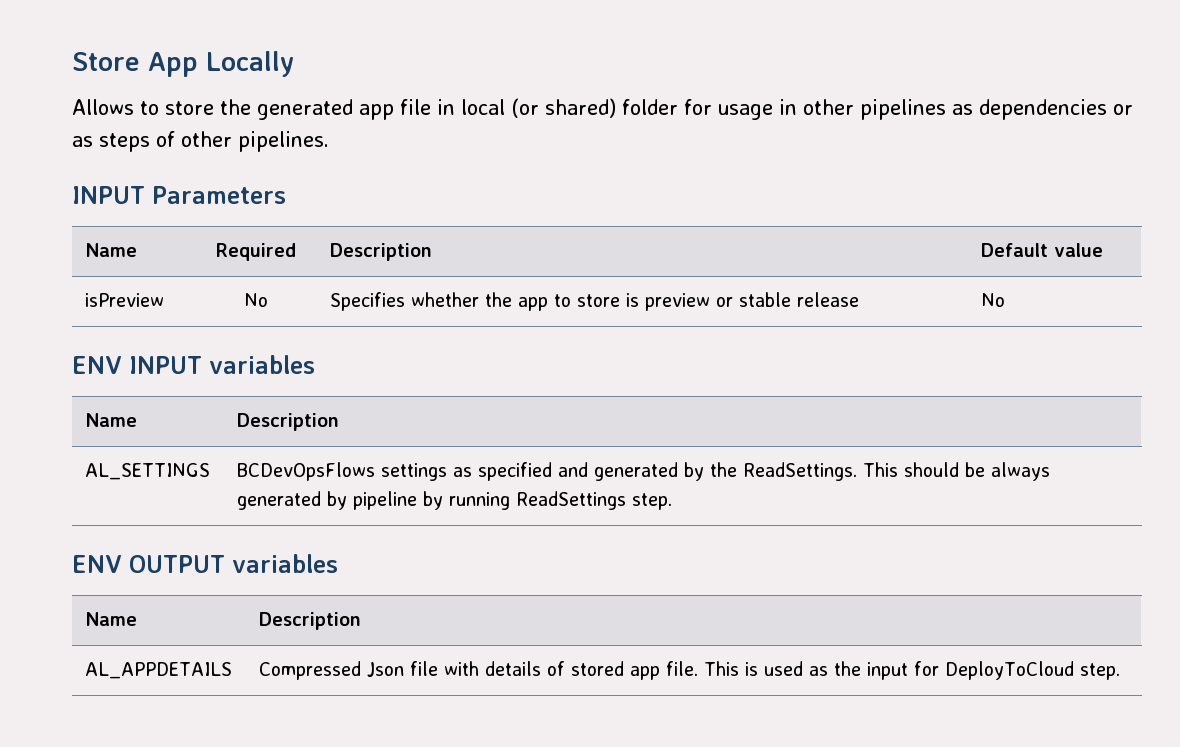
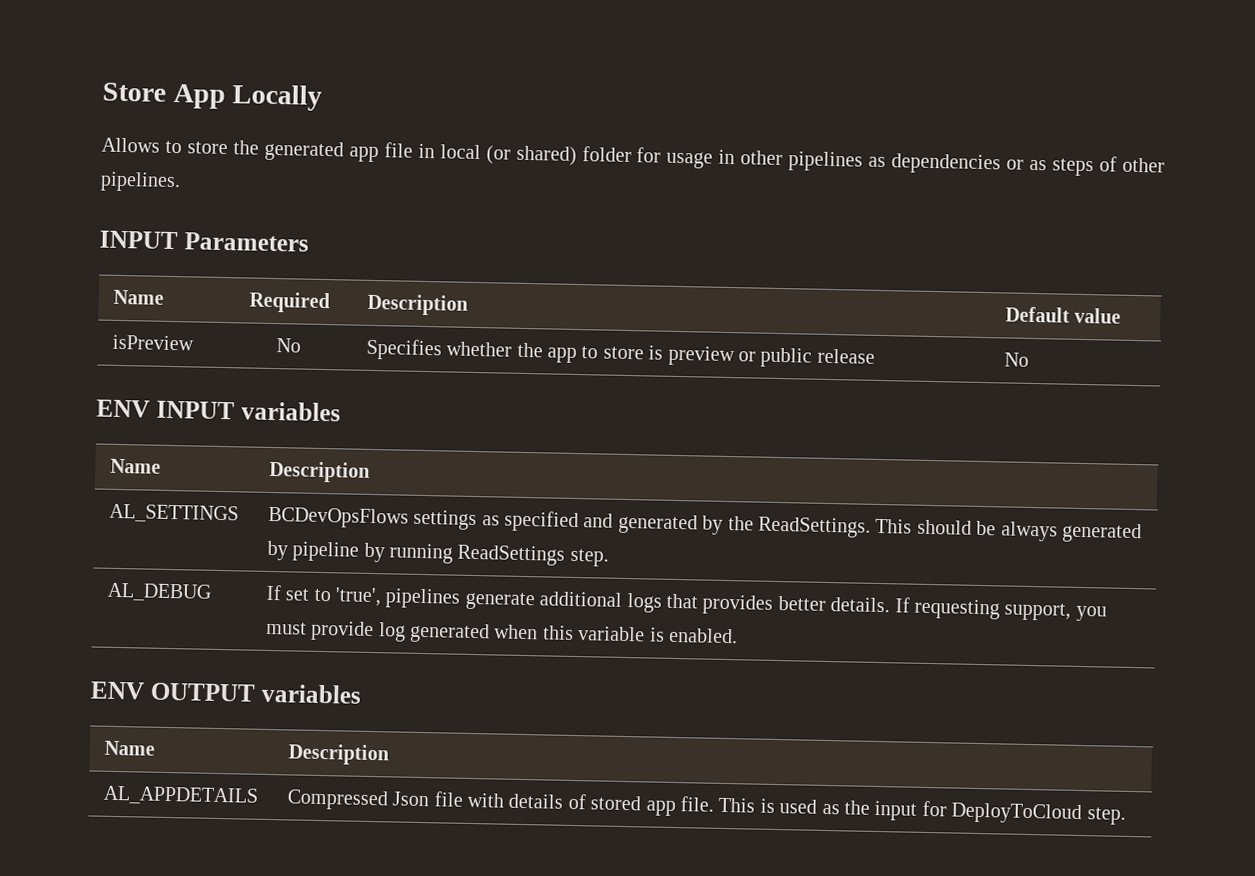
- isPreview | No | Specifies whether the app to store is preview or stable release | No
+ isPreview | No | Specifies whether the app to store is preview or public release | No
+ AL_DEBUG | If set to 'true', pipelines generate additional logs that provides better details. If requesting support, you must provide log generated when this variable is enabled.

